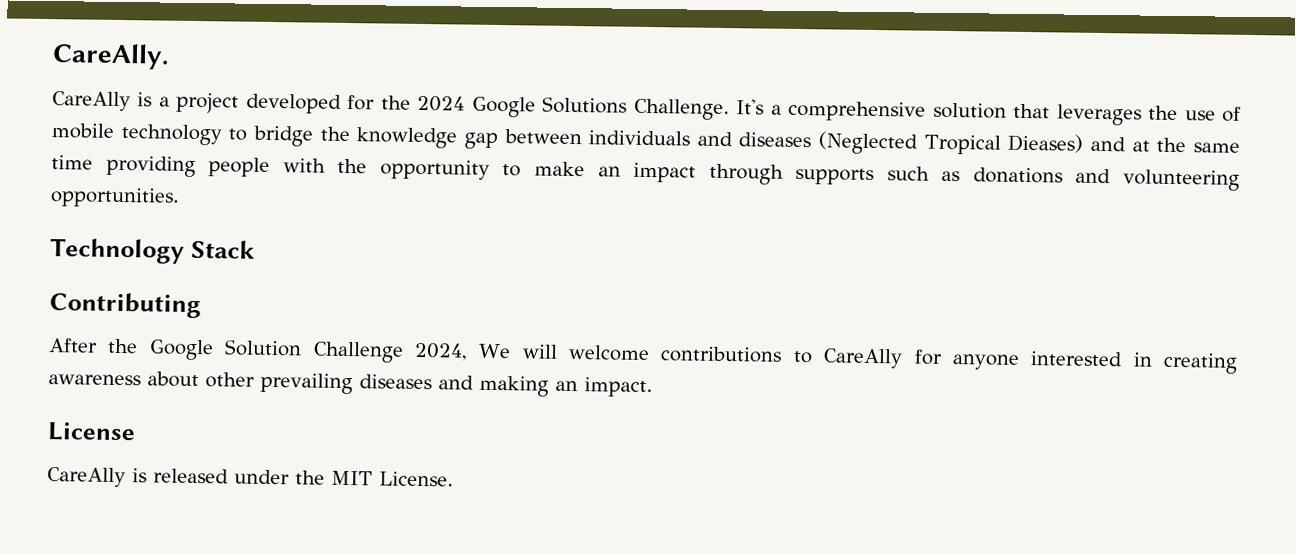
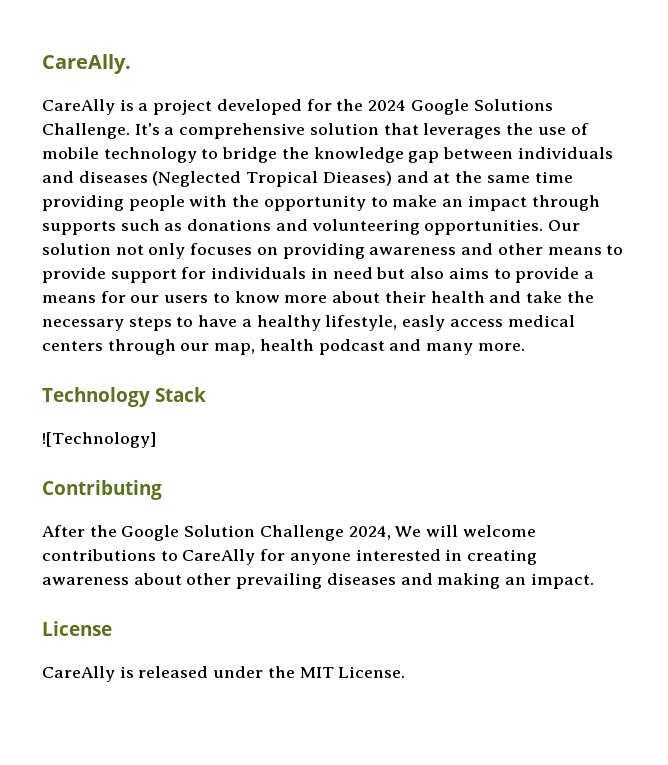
+ Our solution not only focuses on providing awareness and other means to provide support for individuals in need but also aims to provide a means for our users to know more about their health and take the necessary steps to have a healthy lifestyle, easly access medical centers through our map, health podcast and many more.
+ ![Technology]

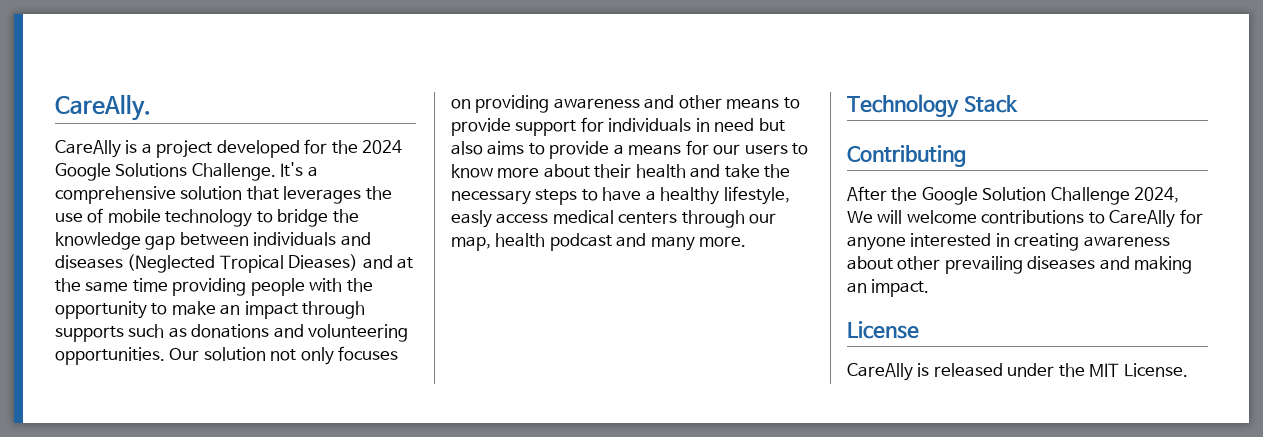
- ![Technology]

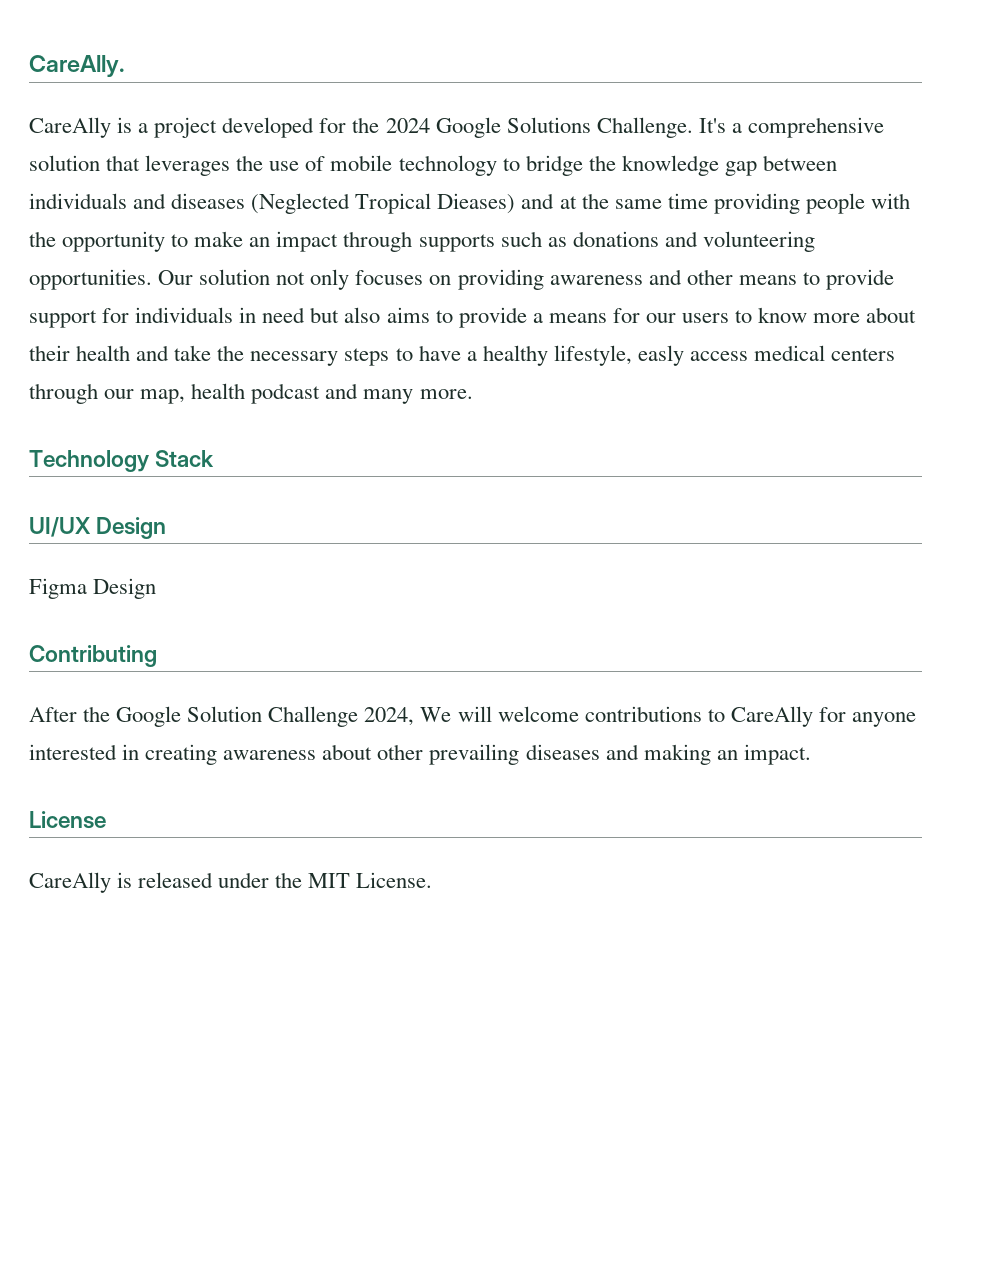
+ UI/UX Design
+ Figma Design

